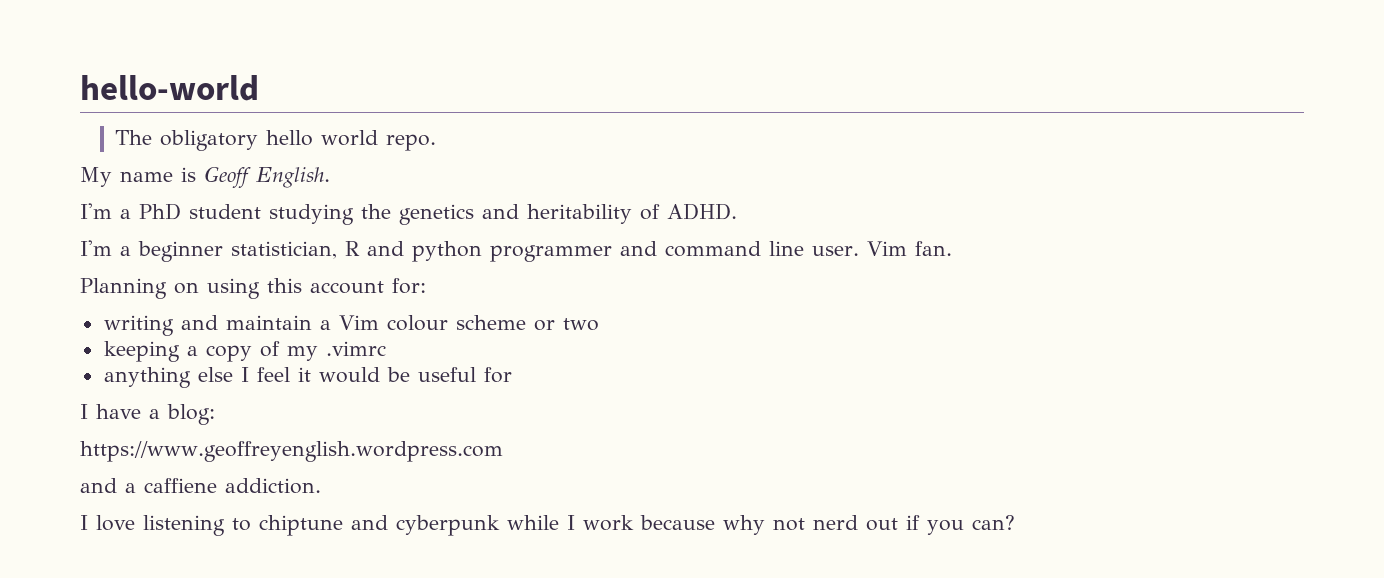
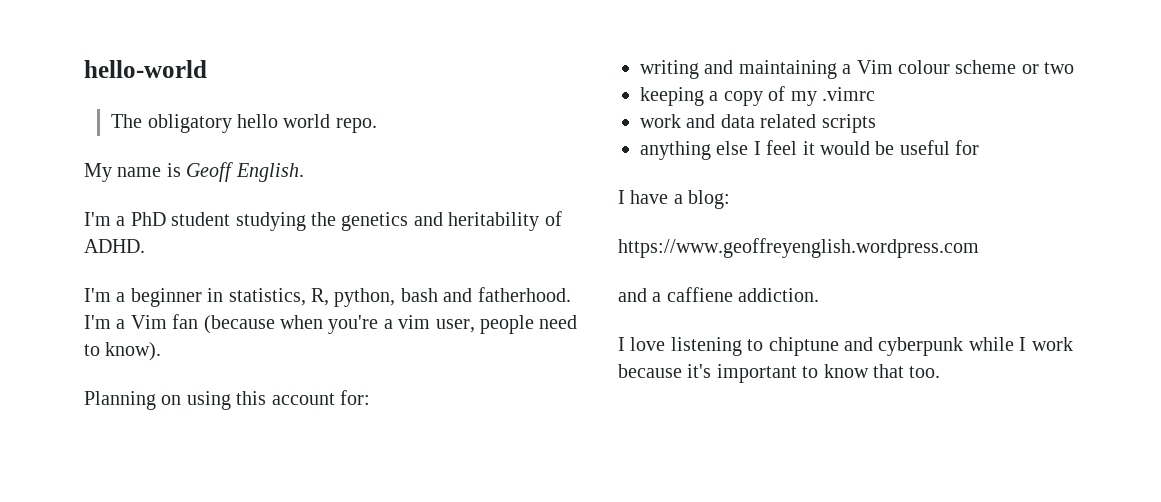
- I'm a beginner statistician, R and python programmer and command line user. Vim fan.
+ I'm a beginner in statistics, R, python, bash and fatherhood. I'm a Vim fan (because when you're a vim user, people need to know).
- writing and maintain a Vim colour scheme or two
+ writing and maintaining a Vim colour scheme or two
+ work and data related scripts
- I love listening to chiptune and cyberpunk while I work because why not nerd out if you can?
+ I love listening to chiptune and cyberpunk while I work because it's important to know that too.

